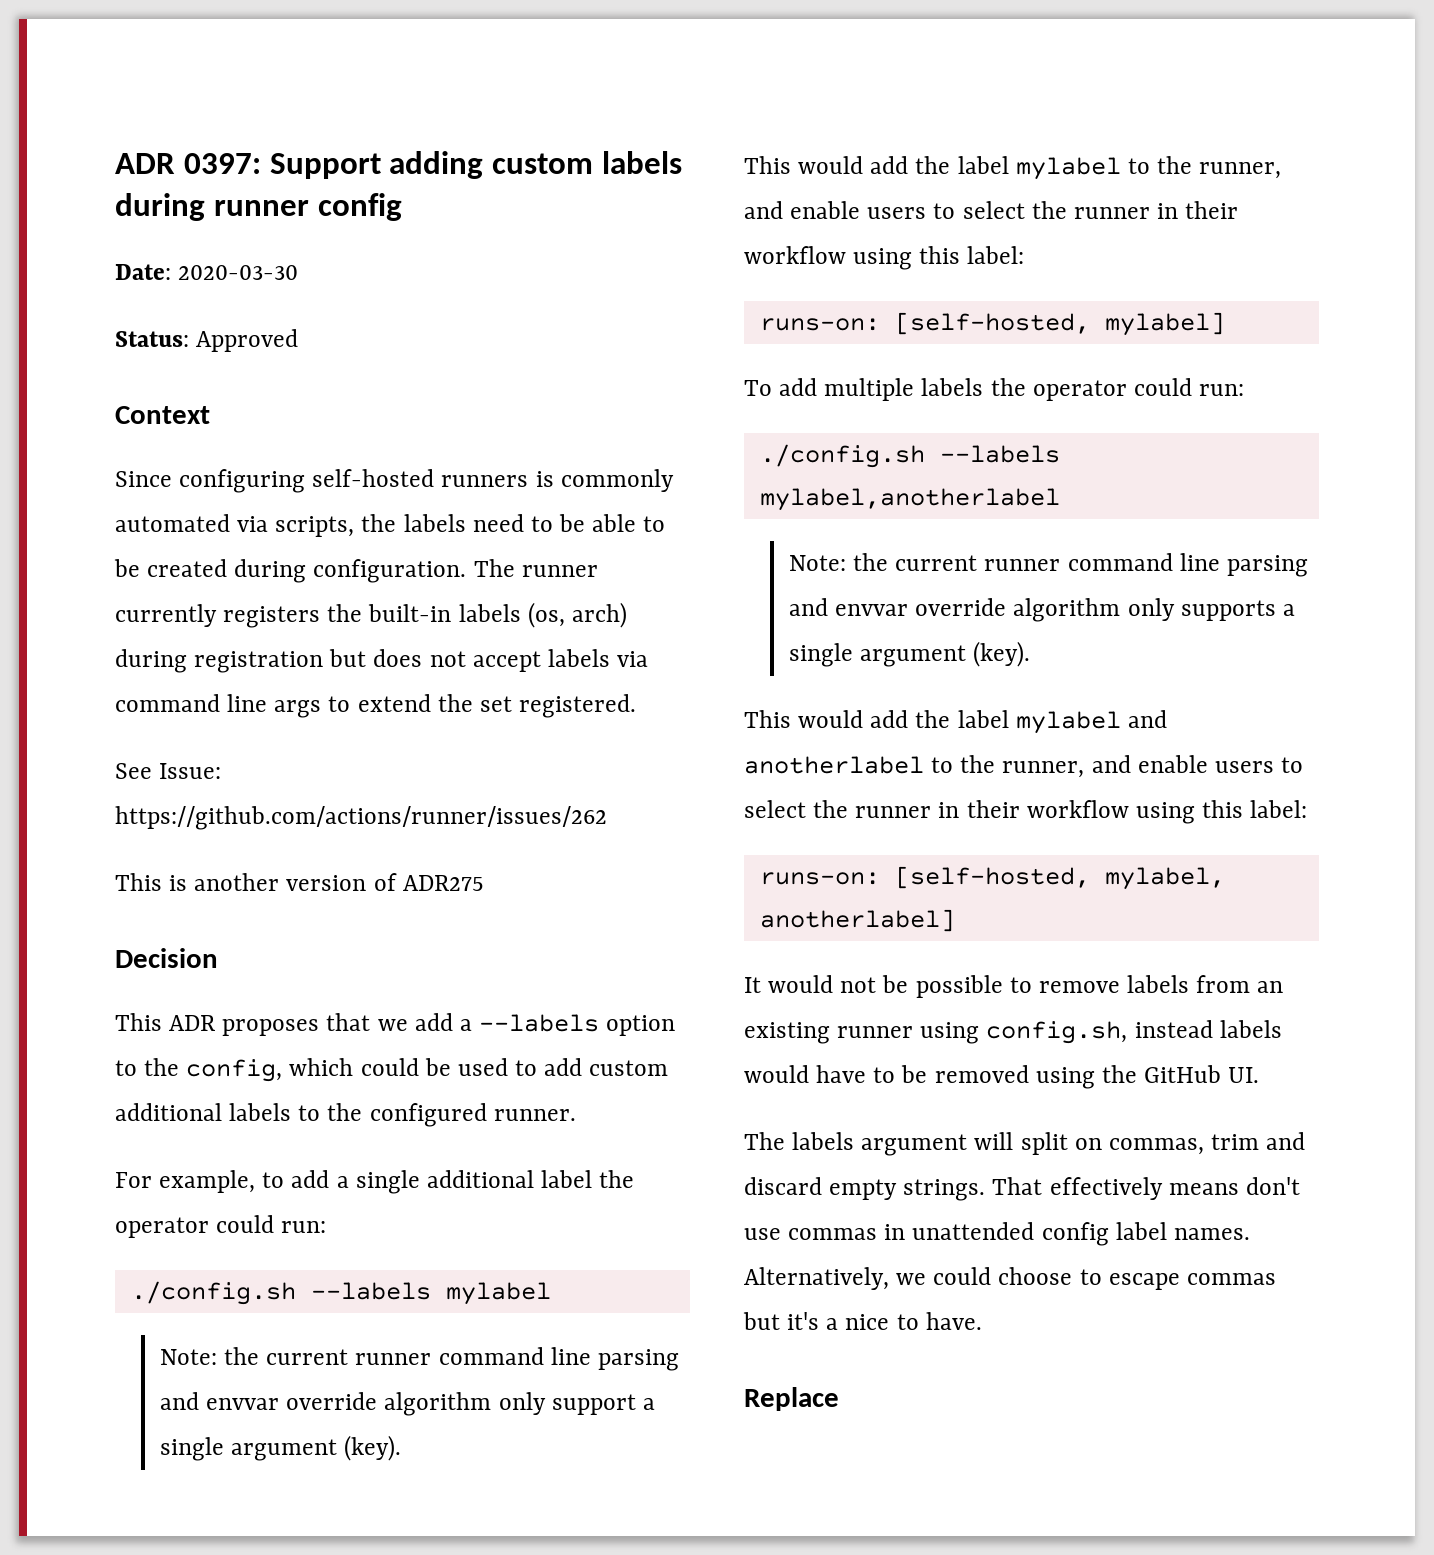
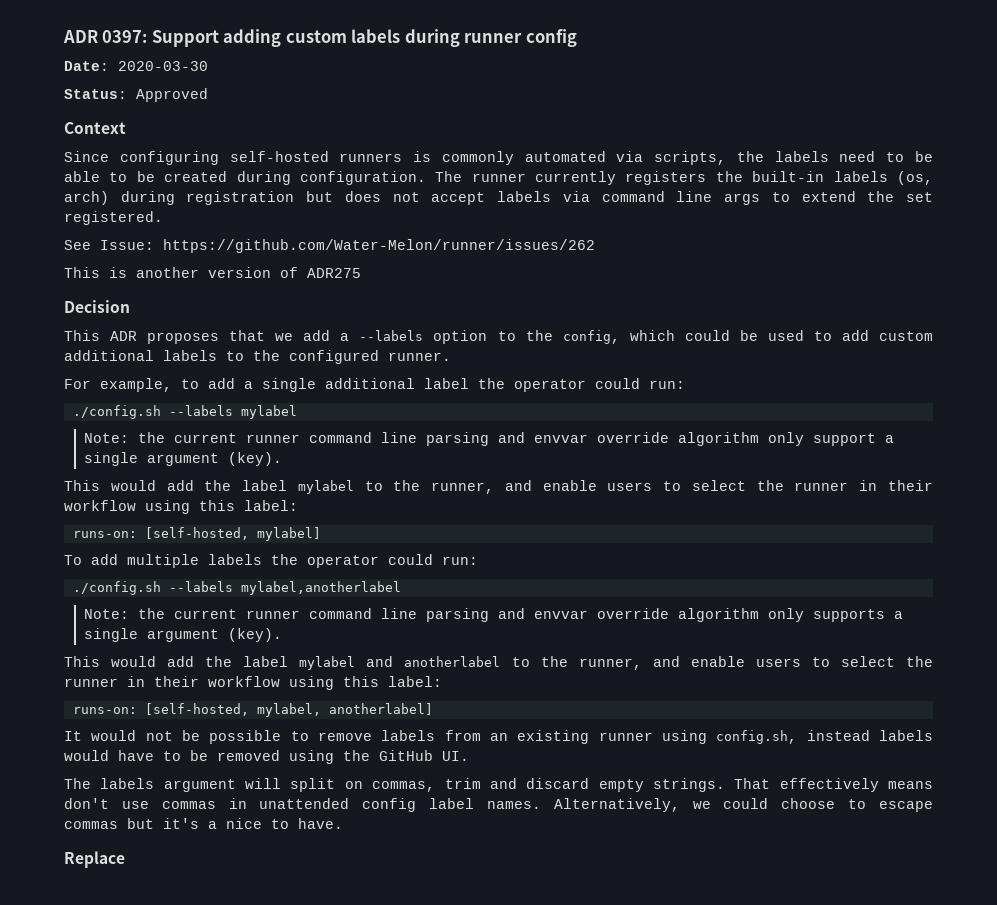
- See Issue: https://github.com/actions/runner/issues/262
+ See Issue: https://github.com/Water-Melon/runner/issues/262

